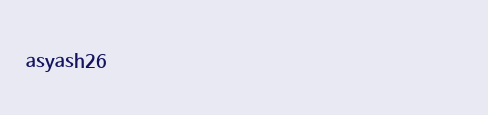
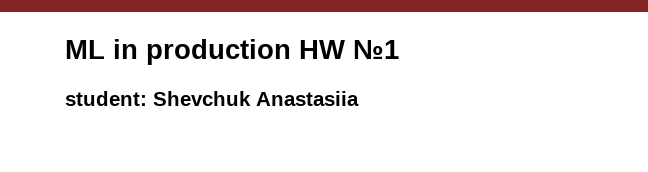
- asyash26
+ ML in production HW №1
+ student: Shevchuk Anastasiia

